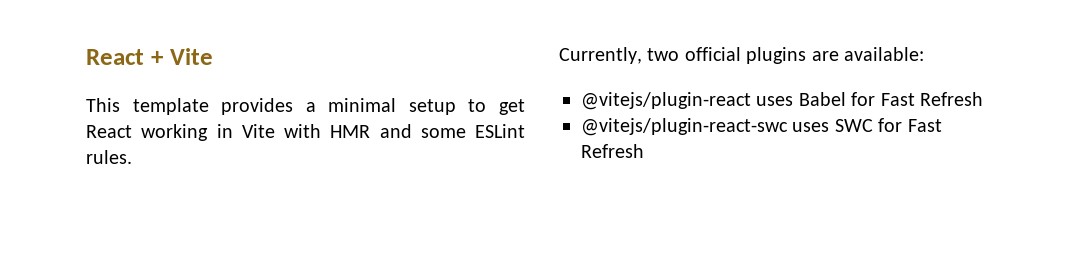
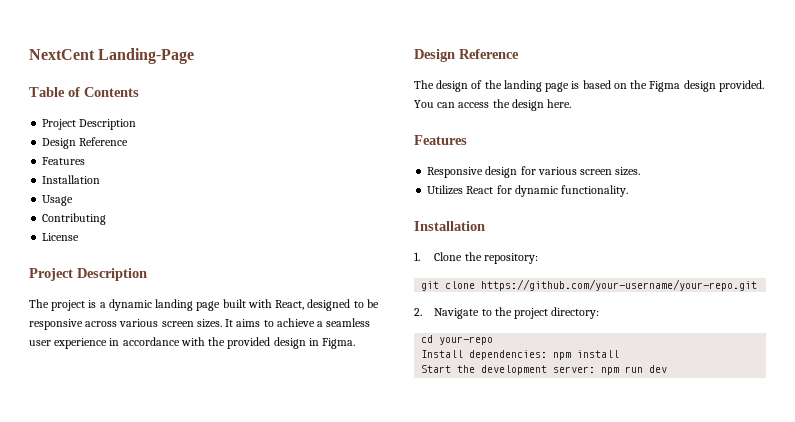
- React + Vite
- This template provides a minimal setup to get React working in Vite with HMR and some ESLint rules.
- Currently, two official plugins are available:
- @vitejs/plugin-react uses Babel for Fast Refresh
- @vitejs/plugin-react-swc uses SWC for Fast Refresh
+ NextCent Landing-Page
+ Table of Contents
+ Project Description
+ Design Reference
+ Features
+ Installation
+ Usage
+ Contributing
+ License
+ Project Description
+ The project is a dynamic landing page built with React, designed to be responsive across various screen sizes. It aims to achieve a seamless user experience in accordance with the provided design in Figma.
+ Design Reference
+ The design of the landing page is based on the Figma design provided. You can access the design here.
+ Features
+ Responsive design for various screen sizes.
+ Utilizes React for dynamic functionality.
+ Installation
+ 1. Clone the repository:
+ git clone https://github.com/your-username/your-repo.git
+ 2. Navigate to the project directory:
+ cd your-repo
+ Install dependencies: npm install
+ Start the development server: npm run dev

